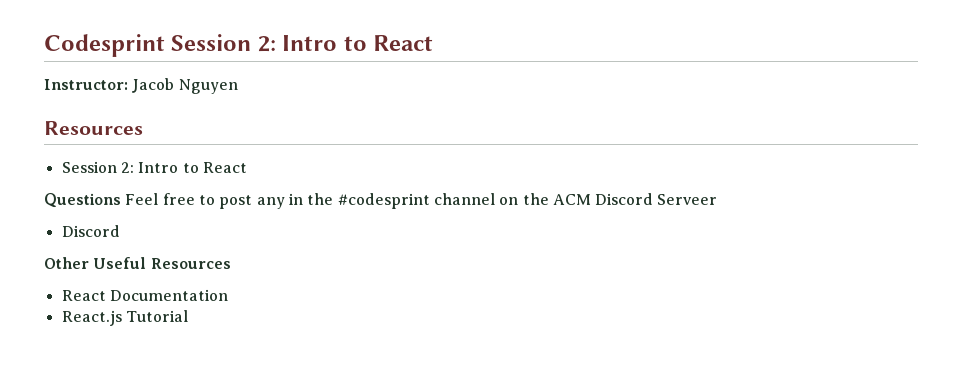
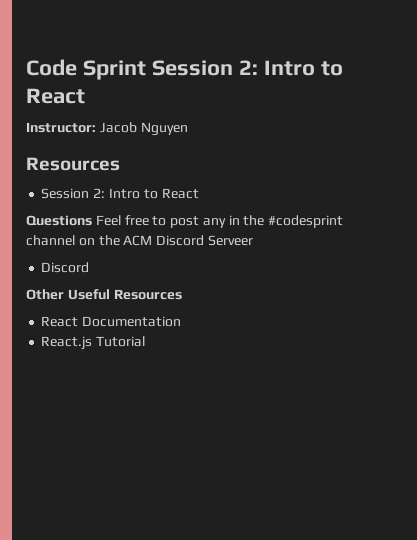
- Codesprint Session 2: Intro to React
+ Code Sprint Session 2: Intro to React

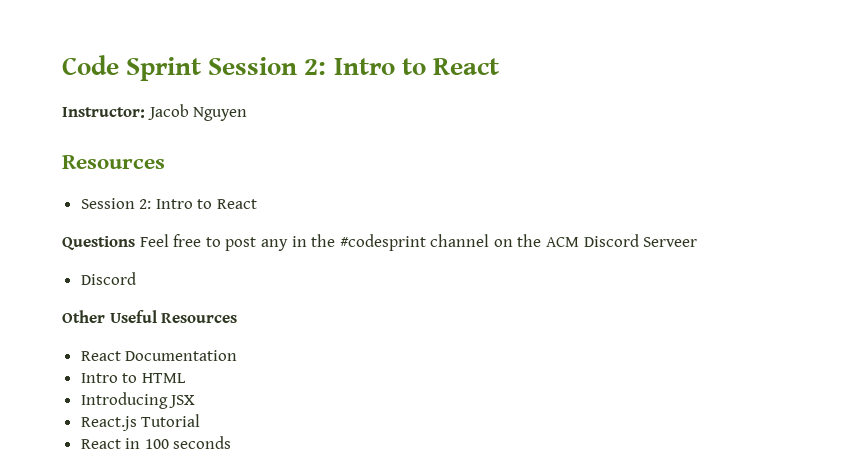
+ Intro to HTML
+ Introducing JSX
  React.js Tutorial
+ React in 100 seconds

